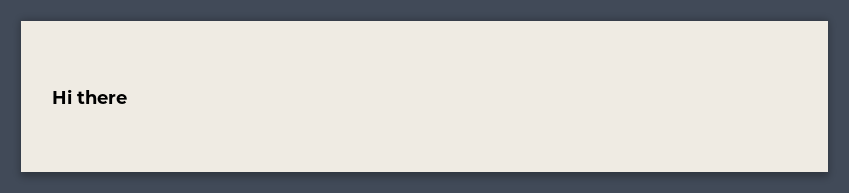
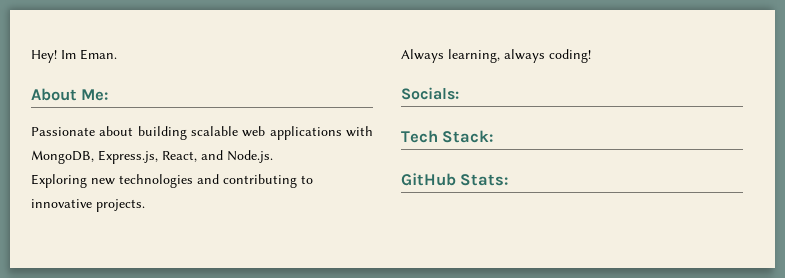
- Hi there
+ Hey! Im Eman.
+ About Me:
+ Passionate about building scalable web applications with MongoDB, Express.js, React, and Node.js.
+ Exploring new technologies and contributing to innovative projects.
+ Always learning, always coding!
+ Socials:
+ Tech Stack:
+ GitHub Stats:

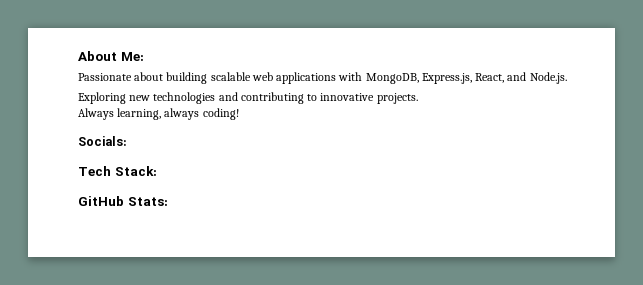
- Hey! Im Eman.

